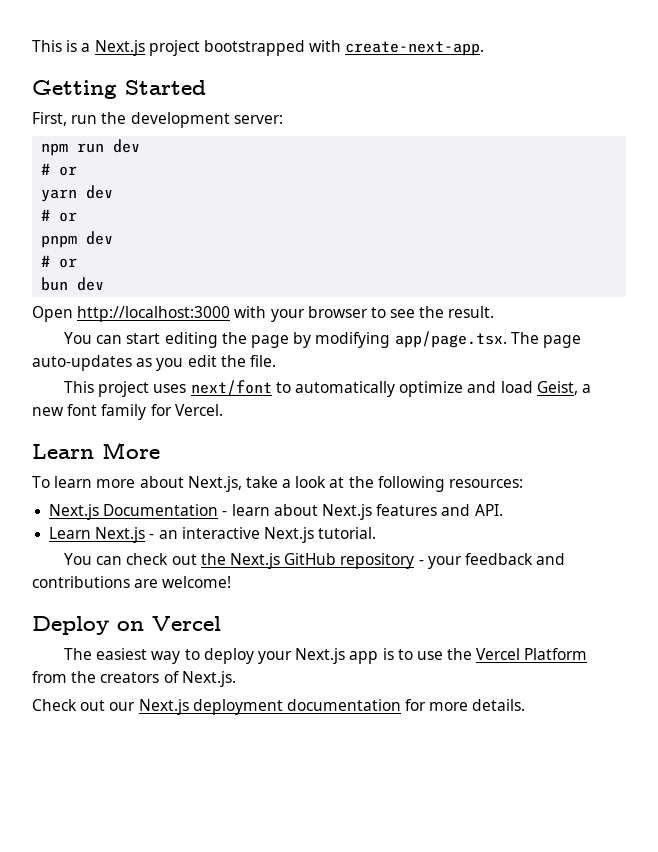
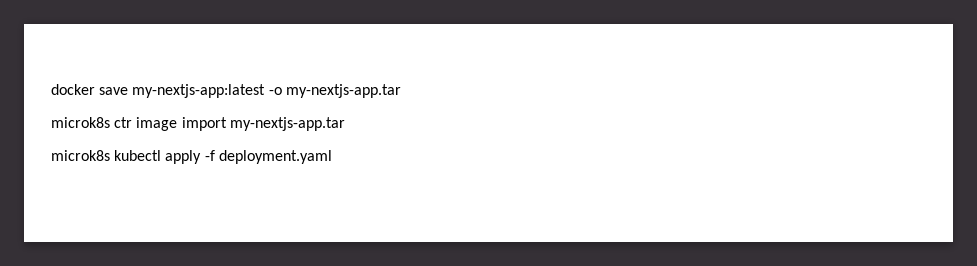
- This is a Next.js project bootstrapped with create-next-app.
- Getting Started
- First, run the development server:
- npm run dev
- # or
- yarn dev
- # or
- pnpm dev
- # or
- bun dev
- Open http://localhost:3000 with your browser to see the result.
- You can start editing the page by modifying app/page.tsx. The page auto-updates as you edit the file.
- This project uses next/font to automatically optimize and load Geist, a new font family for Vercel.
- Learn More
- To learn more about Next.js, take a look at the following resources:
- Next.js Documentation - learn about Next.js features and API.
- Learn Next.js - an interactive Next.js tutorial.
- You can check out the Next.js GitHub repository - your feedback and contributions are welcome!
- Deploy on Vercel
- The easiest way to deploy your Next.js app is to use the Vercel Platform from the creators of Next.js.
- Check out our Next.js deployment documentation for more details.
+ docker save my-nextjs-app:latest -o my-nextjs-app.tar
+ microk8s ctr image import my-nextjs-app.tar
+ microk8s kubectl apply -f deployment.yaml

